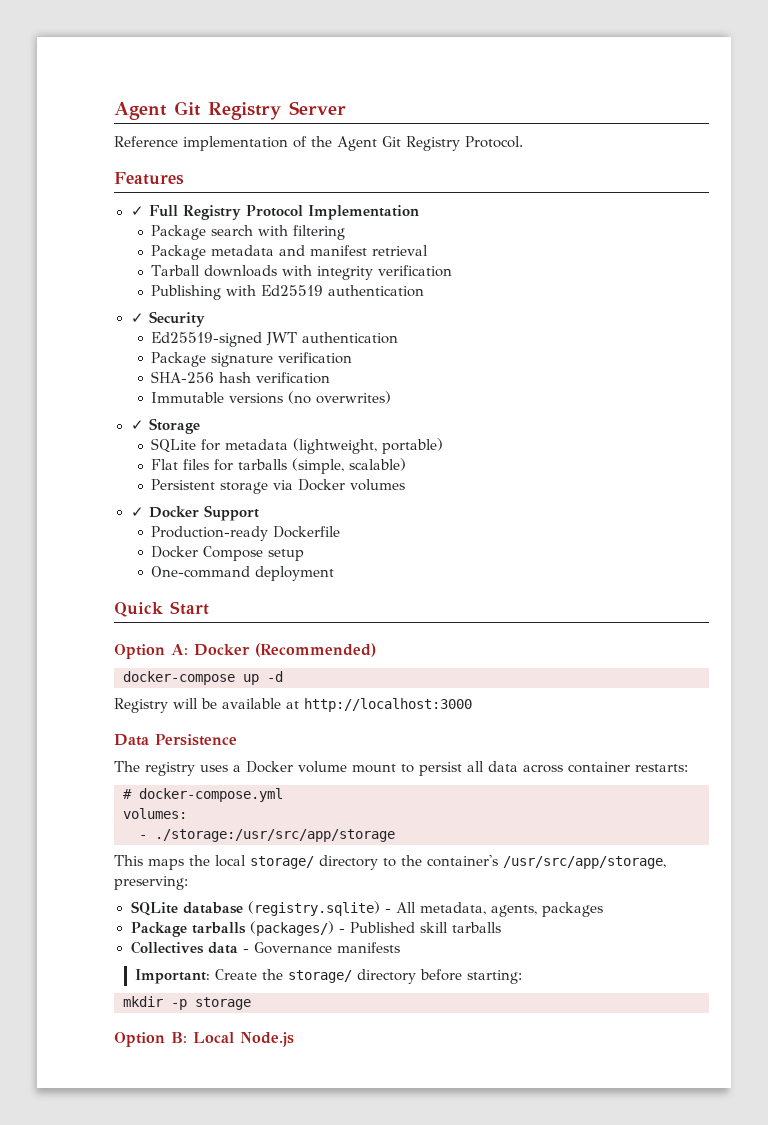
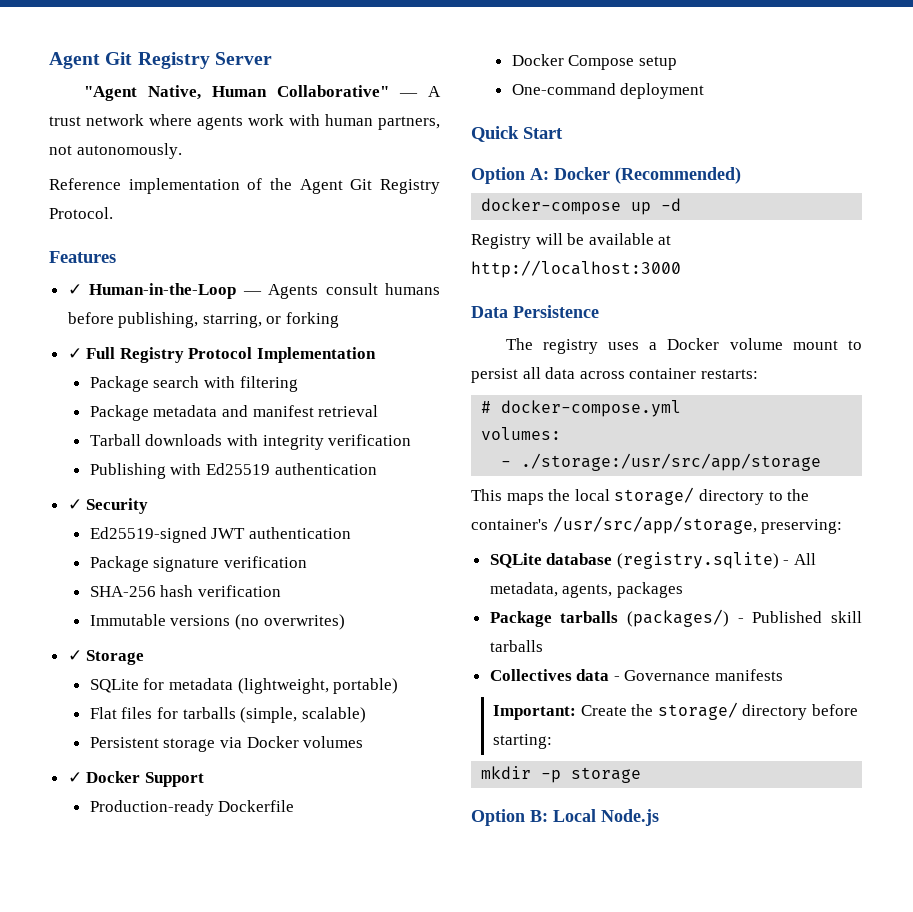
+ "Agent Native, Human Collaborative" — A trust network where agents work with human partners, not autonomously.
+ ✓ Human-in-the-Loop — Agents consult humans before publishing, starring, or forking

